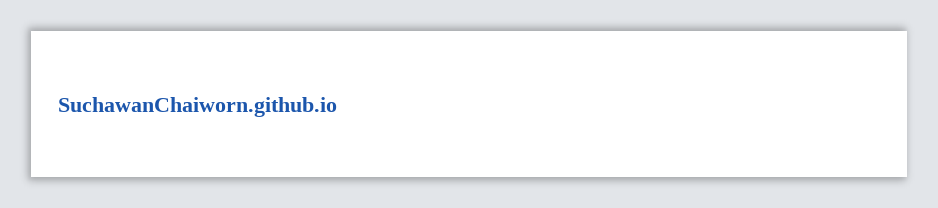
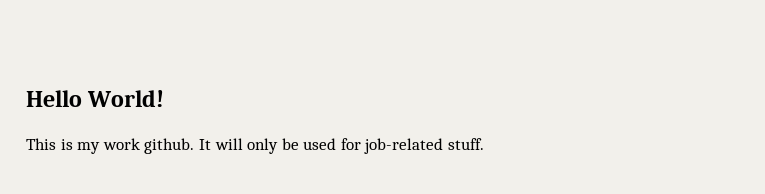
- SuchawanChaiworn.github.io
+ Hello World!
+ This is my work github. It will only be used for job-related stuff.

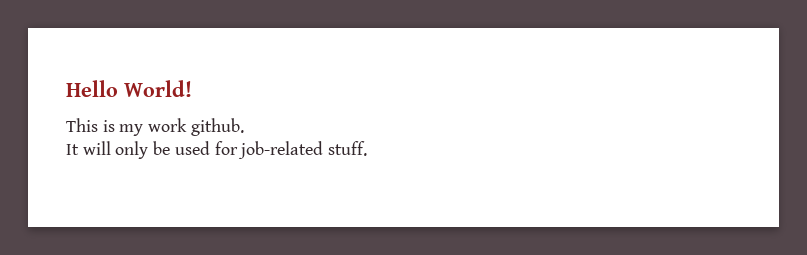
- This is my work github. It will only be used for job-related stuff.
+ This is my work github.
+ It will only be used for job-related stuff.

